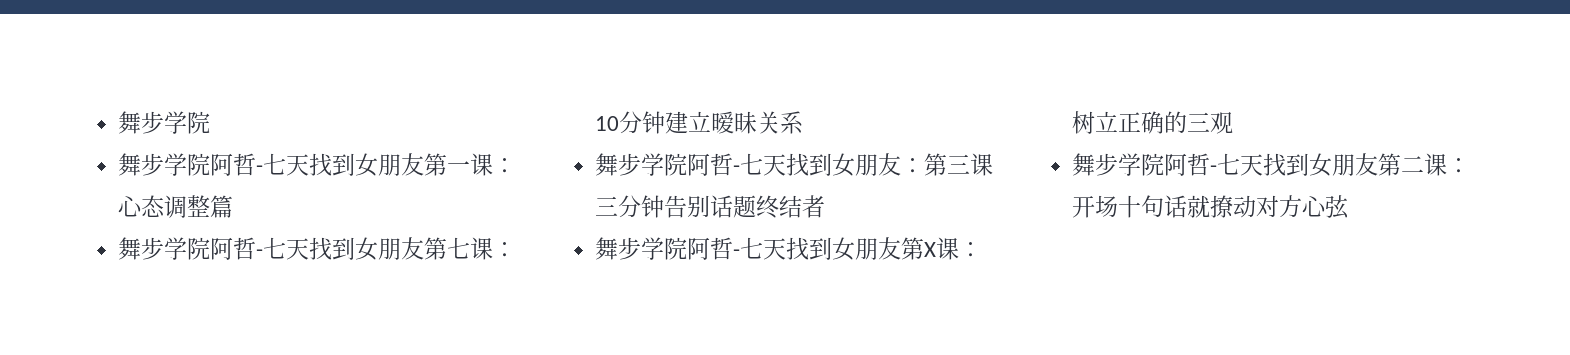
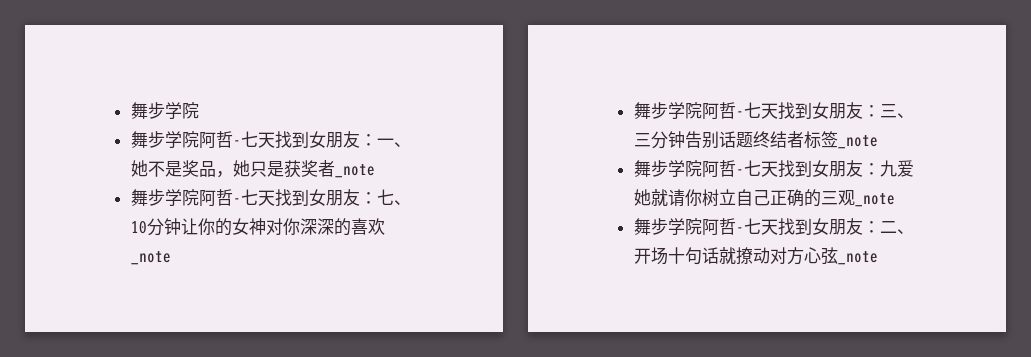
- 舞步学院阿哲-七天找到女朋友第一课：心态调整篇
- 舞步学院阿哲-七天找到女朋友第七课：10分钟建立暧昧关系
- 舞步学院阿哲-七天找到女朋友：第三课三分钟告别话题终结者
- 舞步学院阿哲-七天找到女朋友第X课：树立正确的三观
- 舞步学院阿哲-七天找到女朋友第二课：开场十句话就撩动对方心弦
+ 舞步学院阿哲-七天找到女朋友：一、她不是奖品，她只是获奖者_note
+ 舞步学院阿哲-七天找到女朋友：七、10分钟让你的女神对你深深的喜欢_note
+ 舞步学院阿哲-七天找到女朋友：三、三分钟告别话题终结者标签_note
+ 舞步学院阿哲-七天找到女朋友：九爱她就请你树立自己正确的三观_note
+ 舞步学院阿哲-七天找到女朋友：二、开场十句话就撩动对方心弦_note

